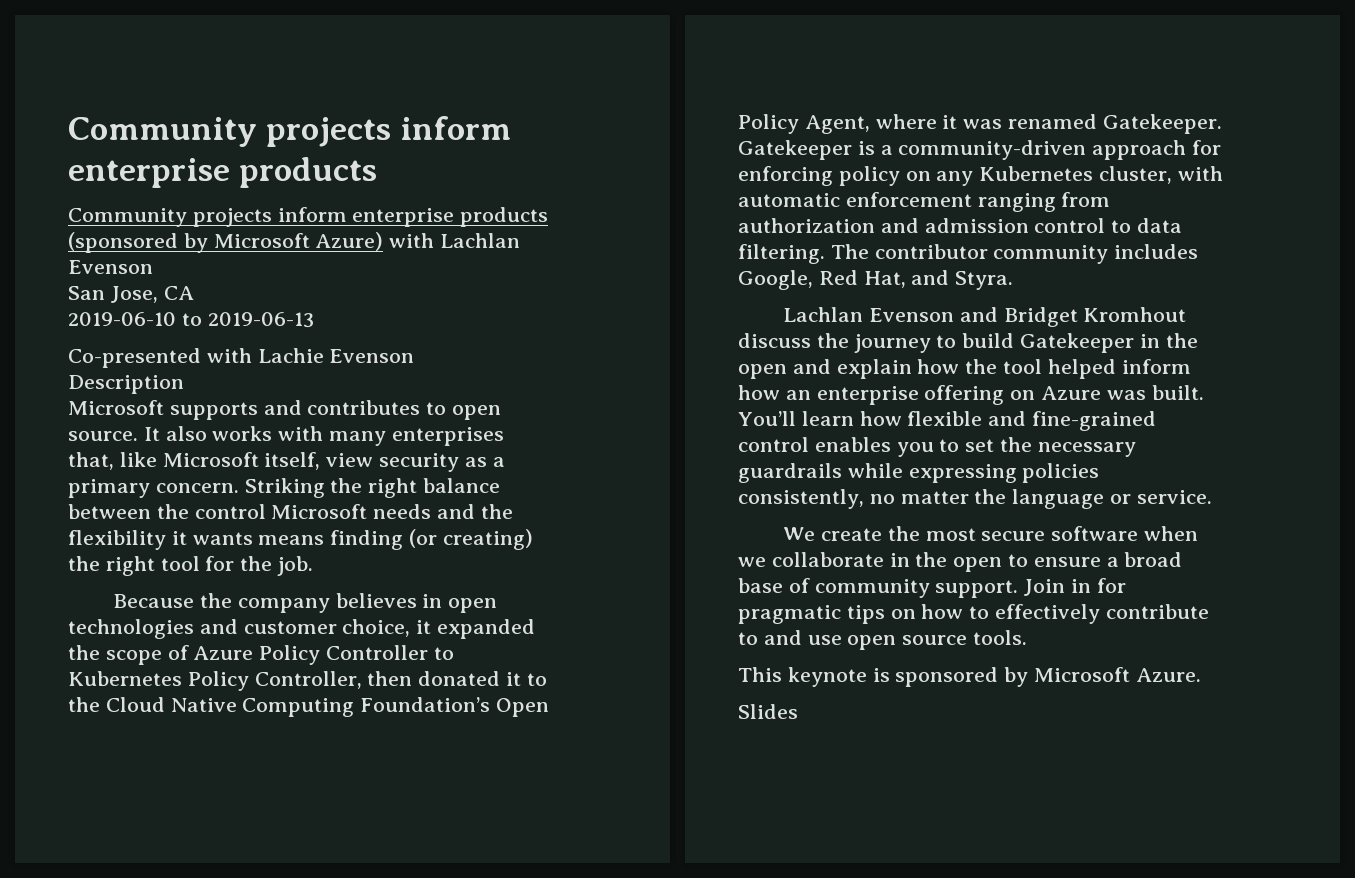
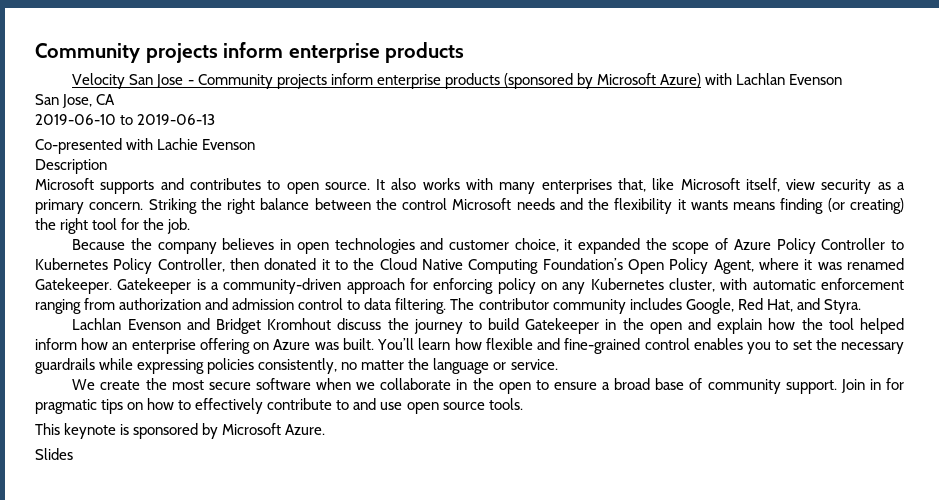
- Community projects inform enterprise products (sponsored by Microsoft Azure) with Lachlan Evenson
+ Velocity San Jose - Community projects inform enterprise products (sponsored by Microsoft Azure) with Lachlan Evenson

